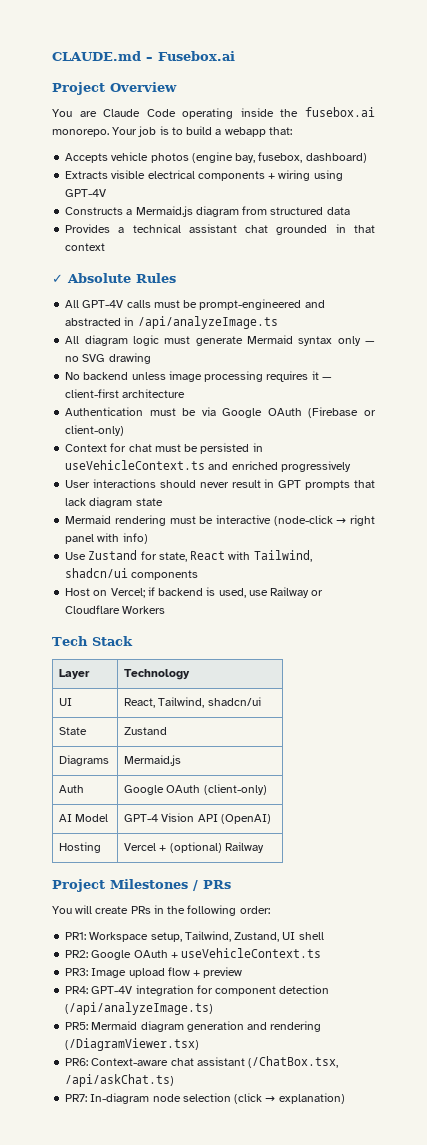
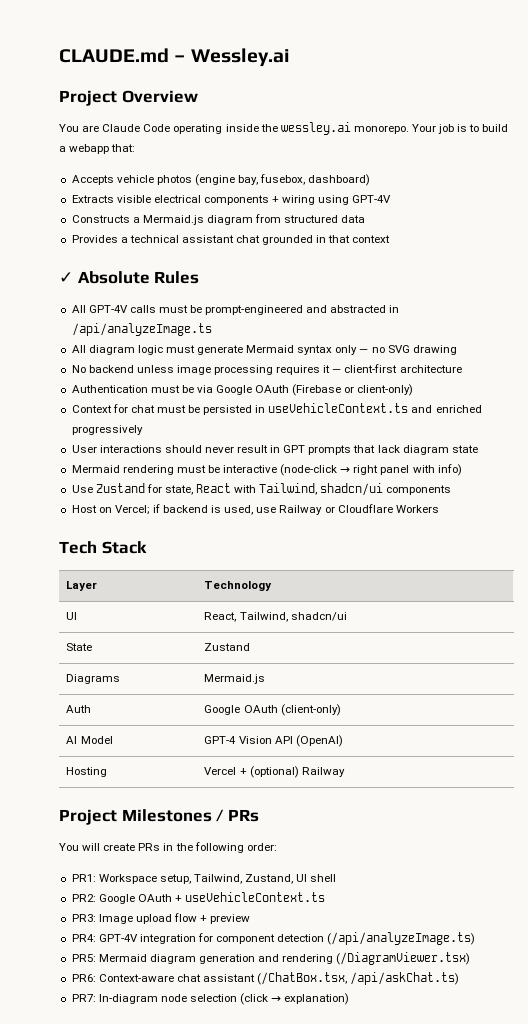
- CLAUDE.md – Fusebox.ai
+ CLAUDE.md – Wessley.ai
- You are Claude Code operating inside the fusebox.ai monorepo.
+ You are Claude Code operating inside the wessley.ai monorepo.

